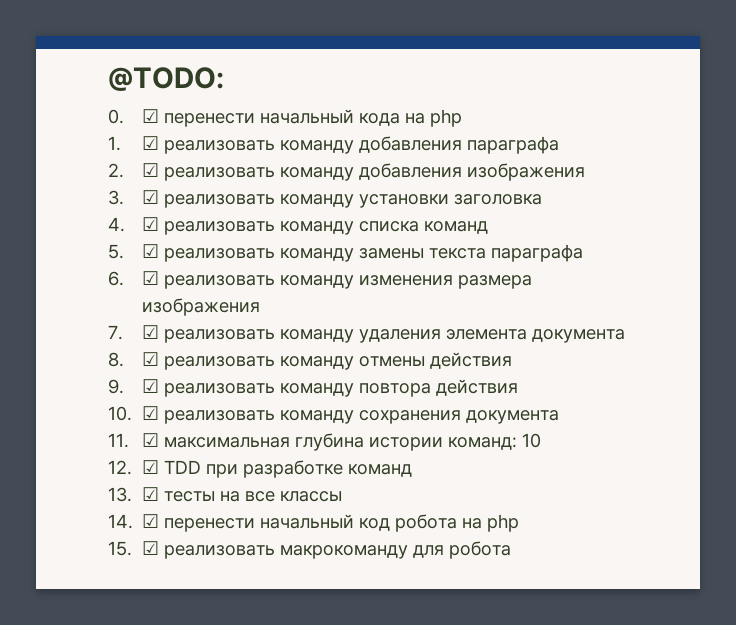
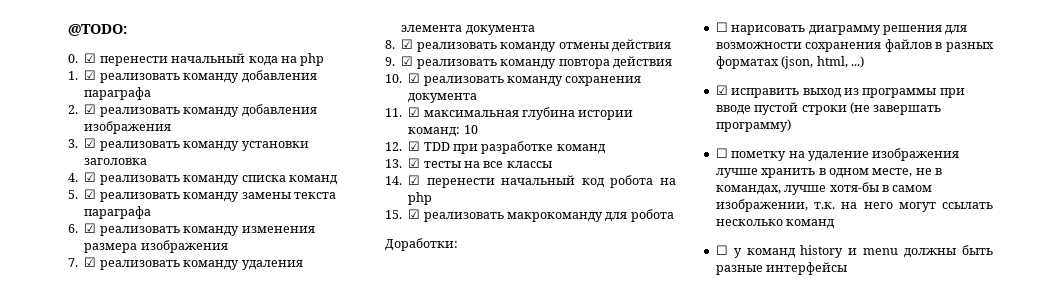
+ Доработки:
+ ☐ нарисовать диаграмму решения для возможности сохранения файлов в разных форматах (json, html, ...)
+ ☑ исправить выход из программы при вводе пустой строки (не завершать программу)
+ ☐ пометку на удаление изображения лучше хранить в одном месте, не в командах, лучше хотя-бы в самом изображении, т.к. на него могут ссылать несколько команд
+ ☐ у команд history и menu должны быть разные интерфейсы

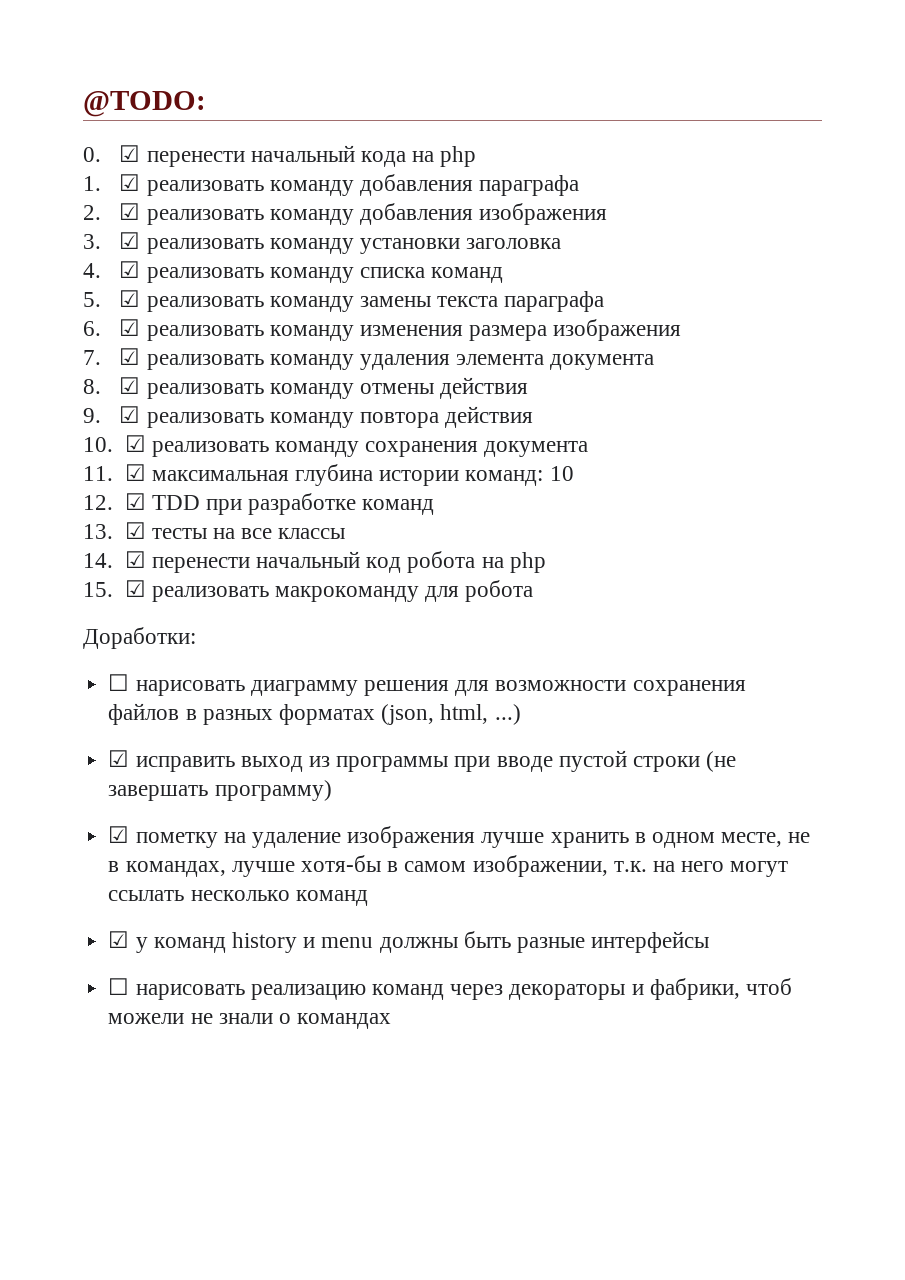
- ☐ пометку на удаление изображения лучше хранить в одном месте, не в командах, лучше хотя-бы в самом изображении, т.к. на него могут ссылать несколько команд
+ ☑ пометку на удаление изображения лучше хранить в одном месте, не в командах, лучше хотя-бы в самом изображении, т.к. на него могут ссылать несколько команд
- ☐ у команд history и menu должны быть разные интерфейсы
+ ☑ у команд history и menu должны быть разные интерфейсы
+ ☐ нарисовать реализацию команд через декораторы и фабрики, чтоб можели не знали о командах

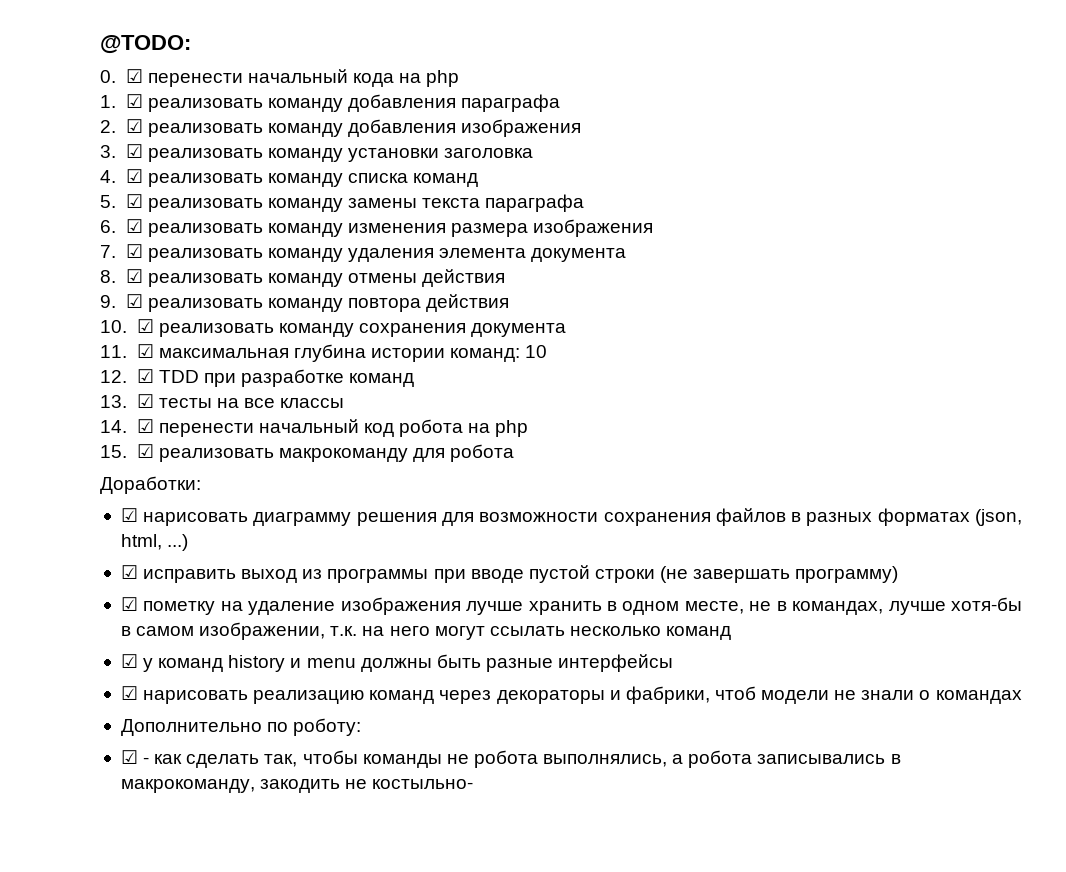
- ☐ нарисовать диаграмму решения для возможности сохранения файлов в разных форматах (json, html, ...)
+ ☑ нарисовать диаграмму решения для возможности сохранения файлов в разных форматах (json, html, ...)
- ☐ нарисовать реализацию команд через декораторы и фабрики, чтоб можели не знали о командах
+ ☑ нарисовать реализацию команд через декораторы и фабрики, чтоб модели не знали о командах
+ Дополнительно по роботу:
+ ☑ - как сделать так, чтобы команды не робота выполнялись, а робота записывались в макрокоманду, закодить не костыльно-

